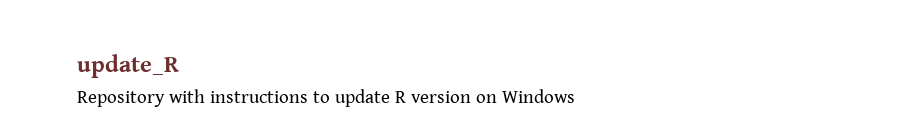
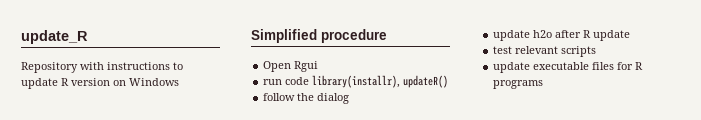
+ Simplified procedure
+ Open Rgui
+ run code library(installr), updateR()
+ follow the dialog
+ update h2o after R update
+ test relevant scripts
+ update executable files for R programs

